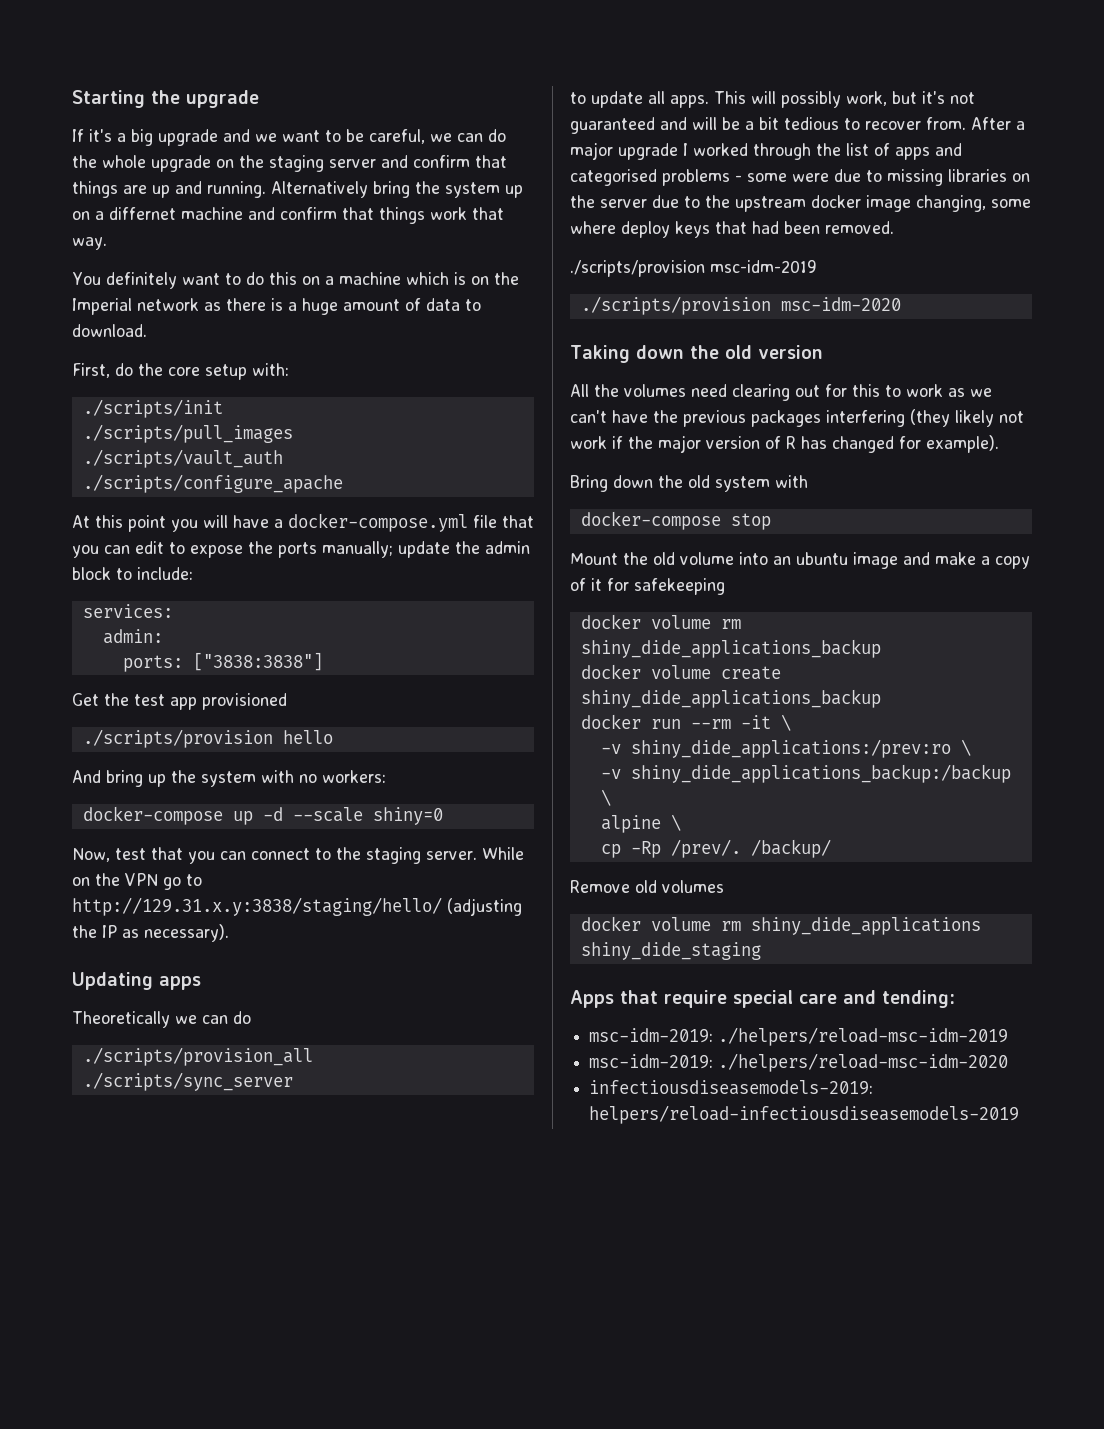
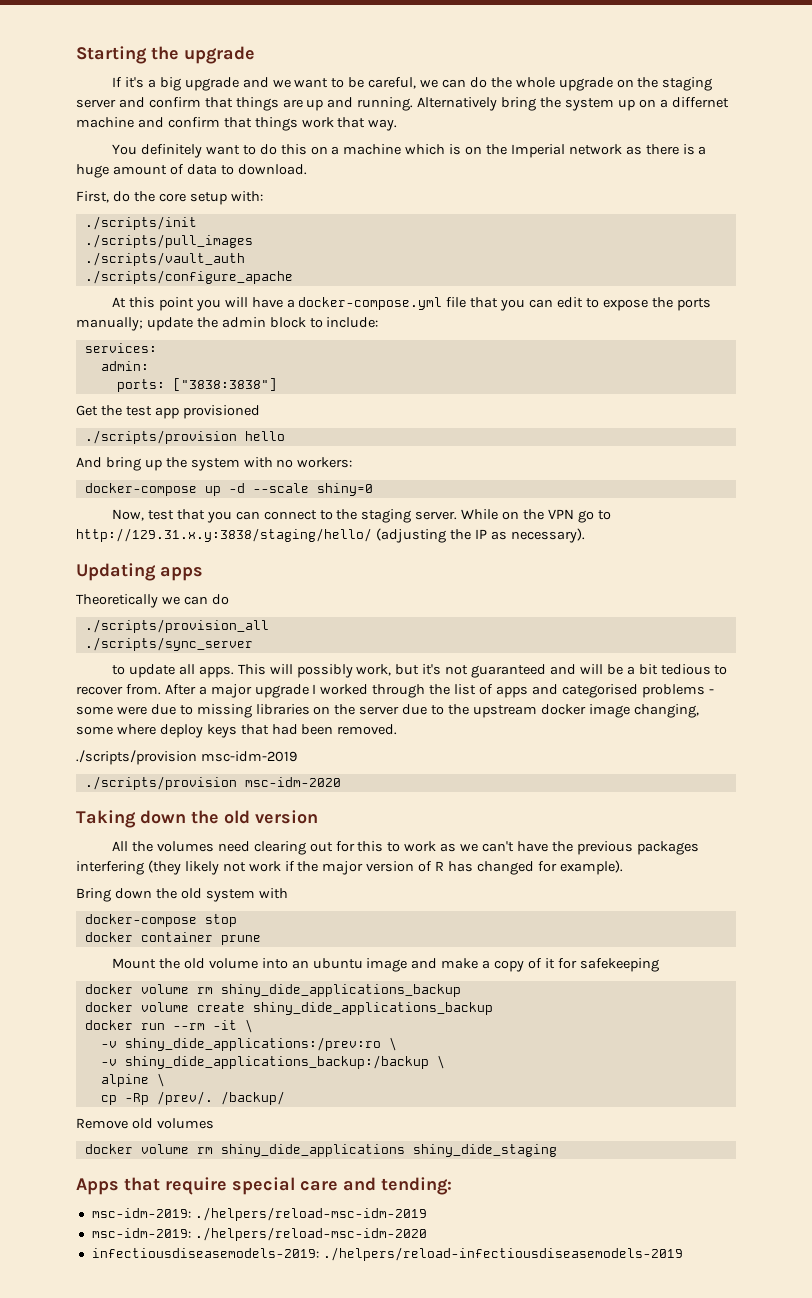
+ docker container prune
- infectiousdiseasemodels-2019: helpers/reload-infectiousdiseasemodels-2019
+ infectiousdiseasemodels-2019: ./helpers/reload-infectiousdiseasemodels-2019

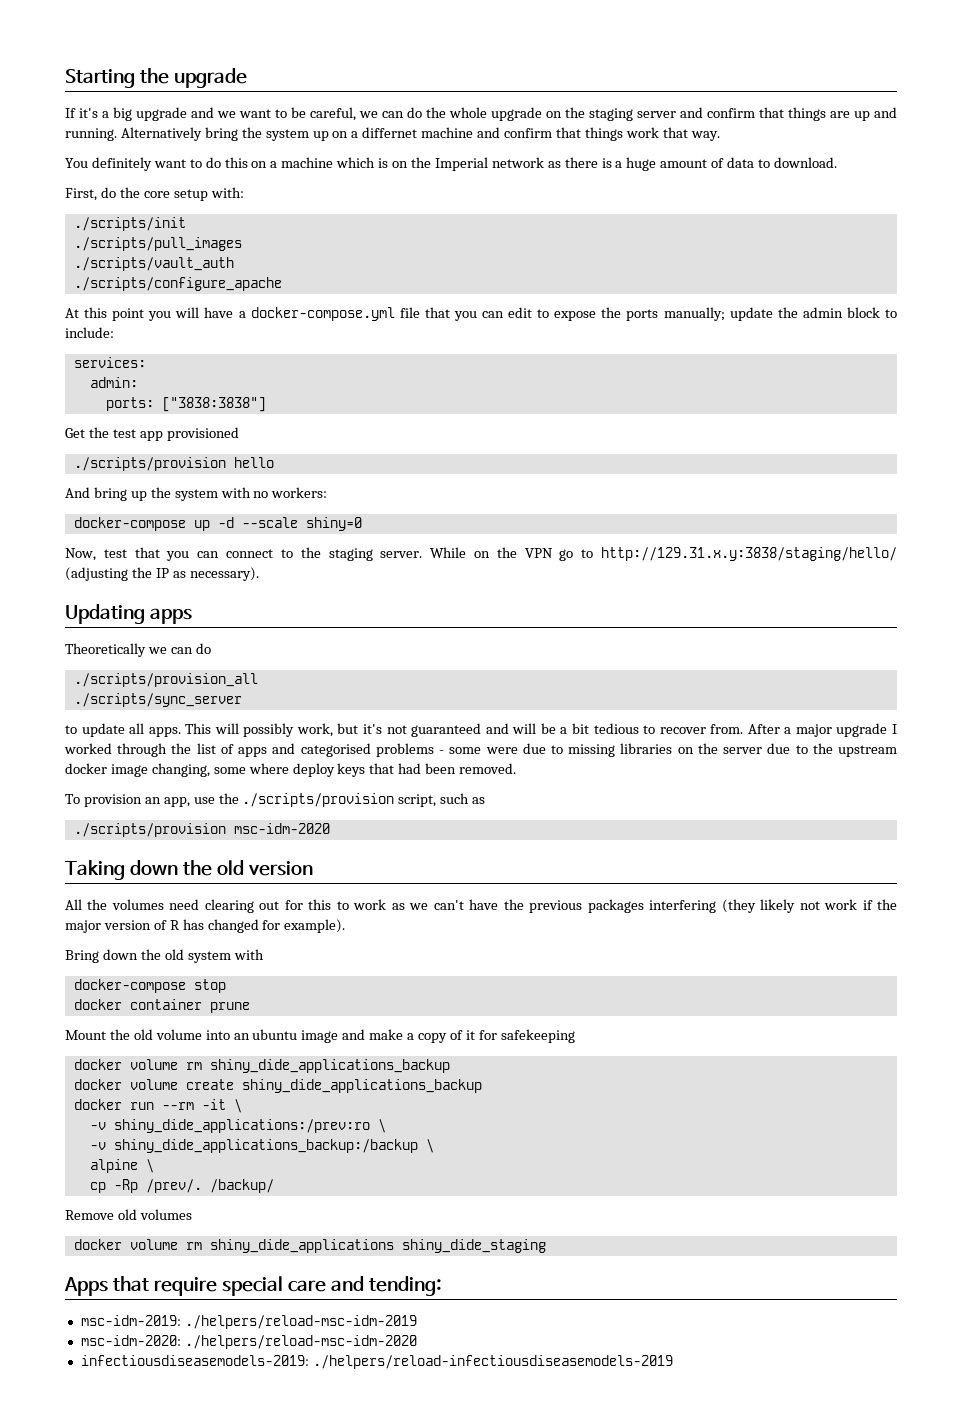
- ./scripts/provision msc-idm-2019
+ To provision an app, use the ./scripts/provision script, such as
- msc-idm-2019: ./helpers/reload-msc-idm-2020
+ msc-idm-2020: ./helpers/reload-msc-idm-2020

